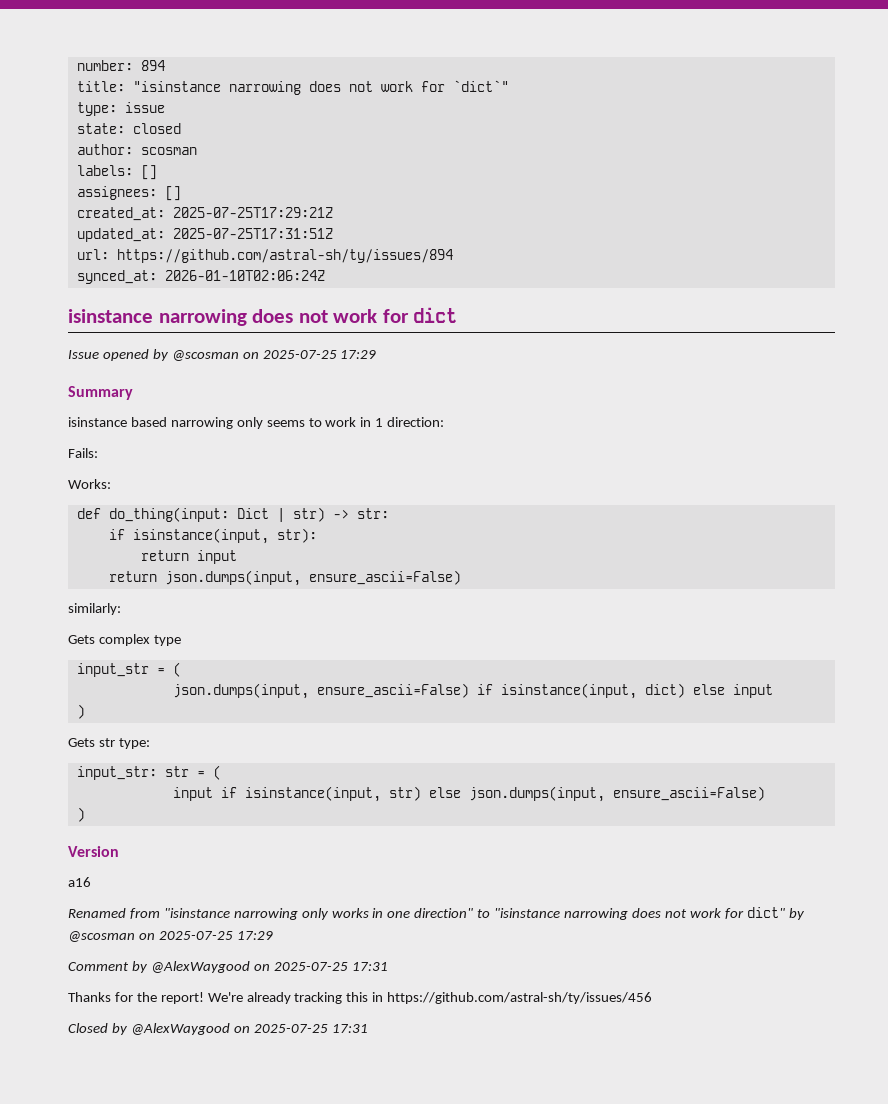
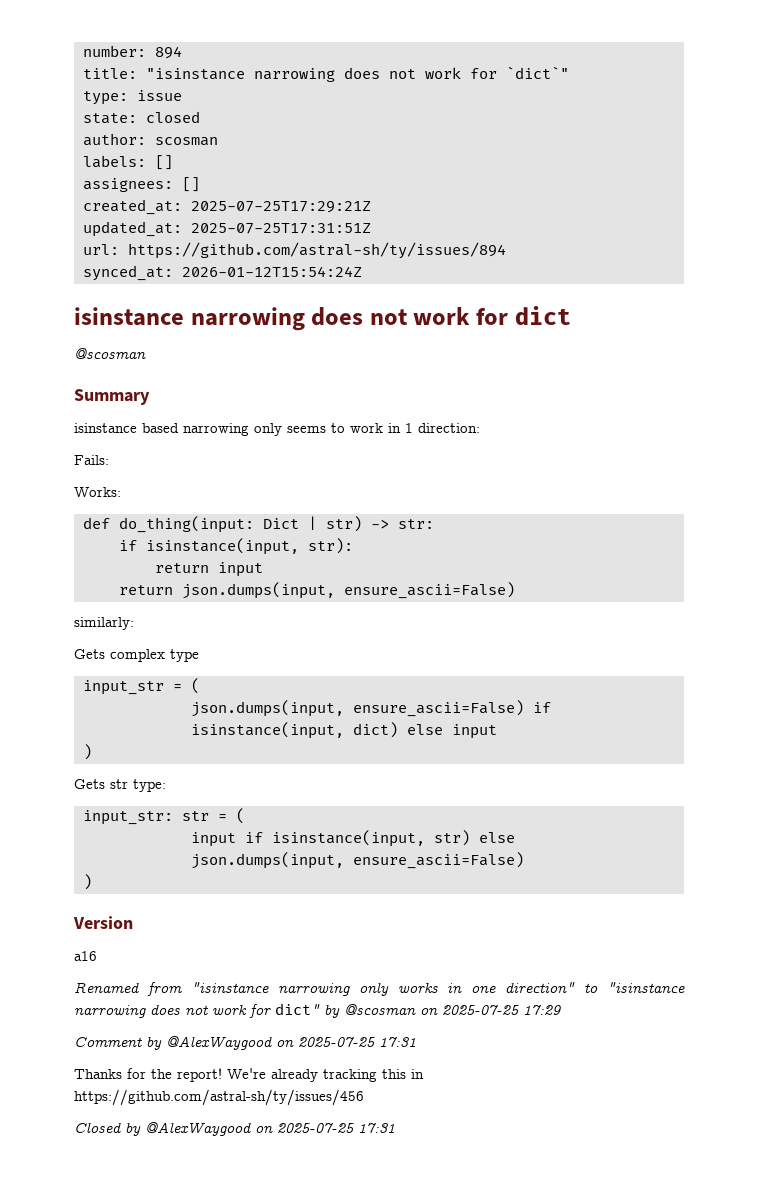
- synced_at: 2026-01-10T02:06:24Z
+ synced_at: 2026-01-12T15:54:24Z
  isinstance narrowing does not work for dict
- Issue opened by @scosman on 2025-07-25 17:29
+ @scosman

